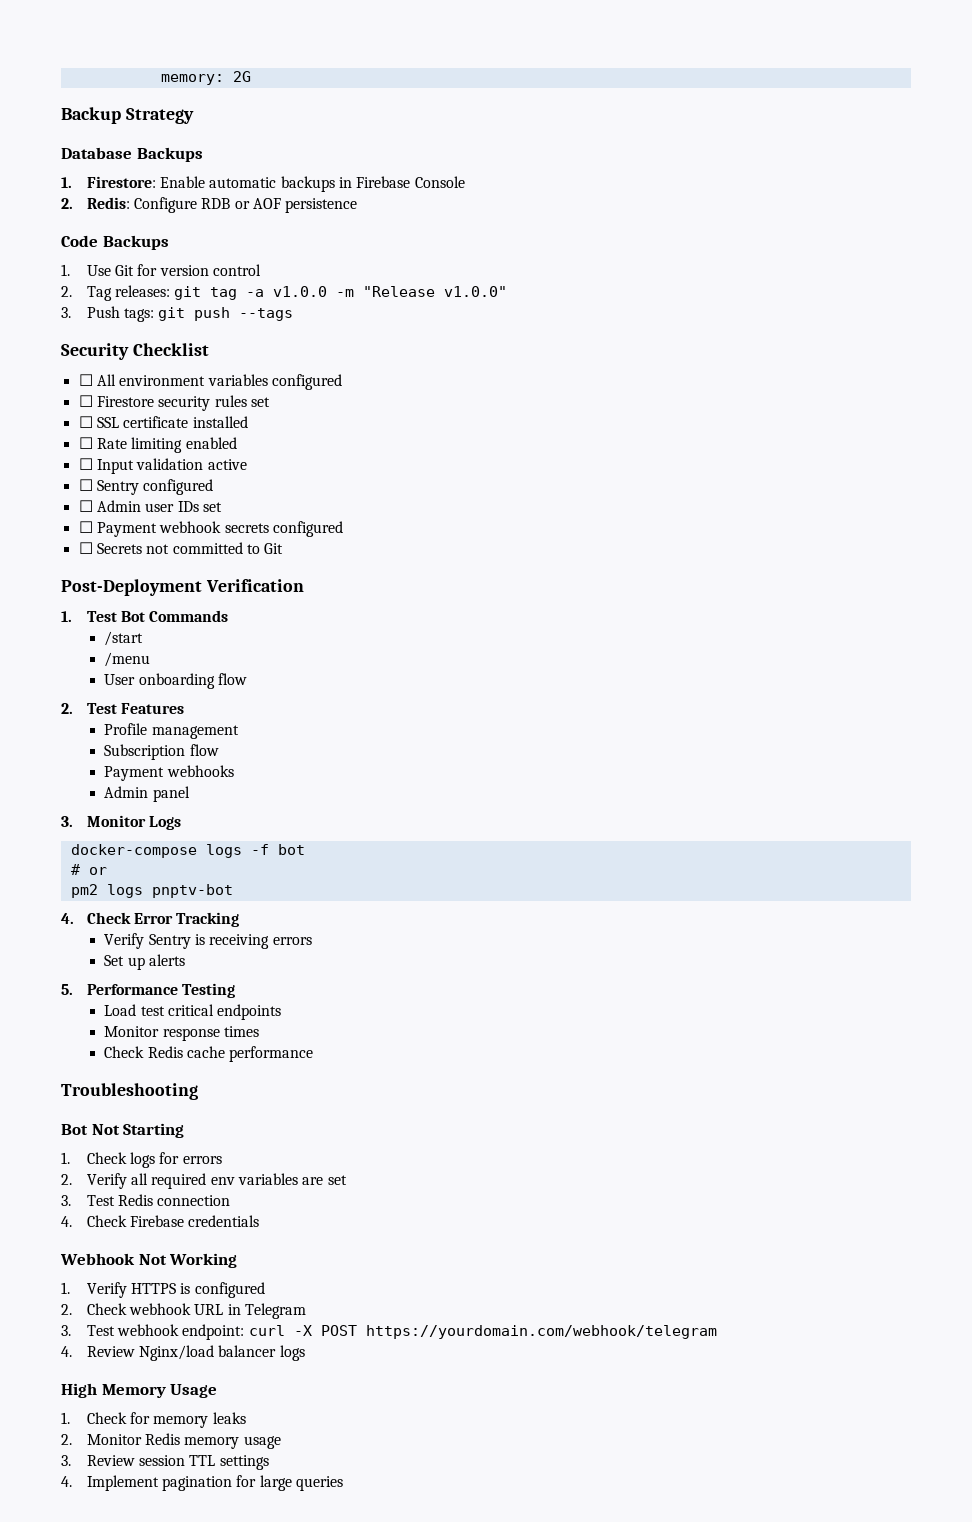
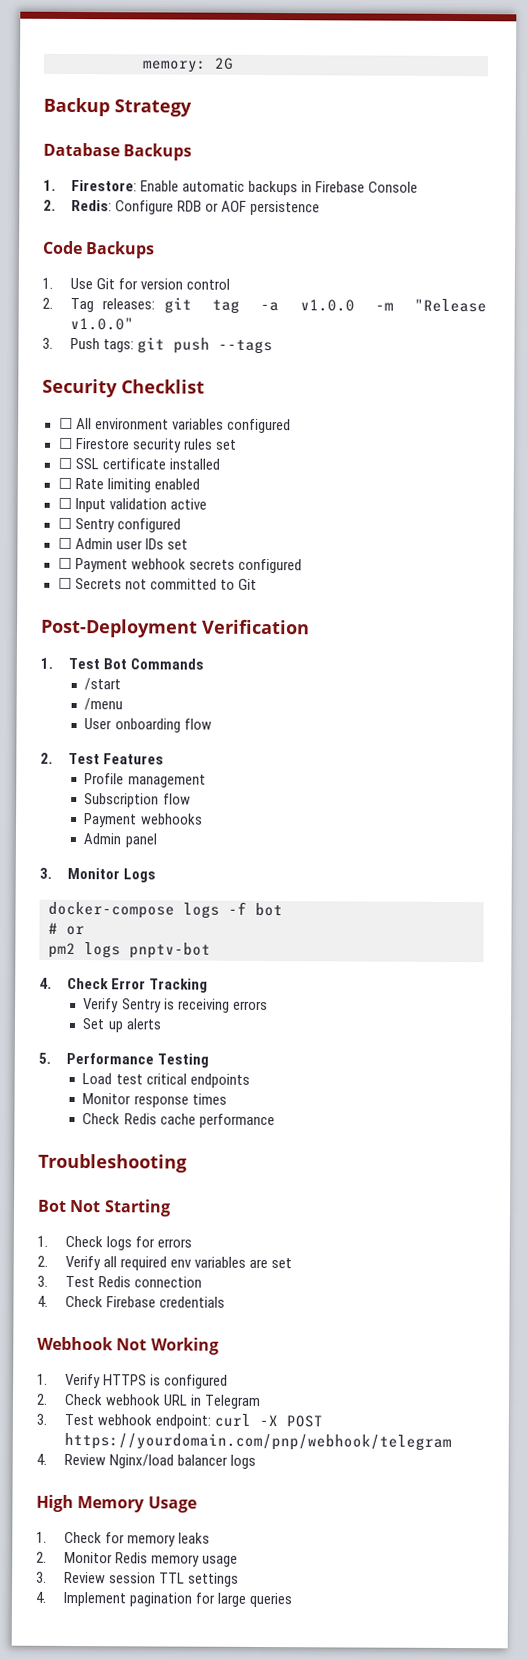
- 3. Test webhook endpoint: curl -X POST https://yourdomain.com/webhook/telegram
+ 3. Test webhook endpoint: curl -X POST https://yourdomain.com/pnp/webhook/telegram

